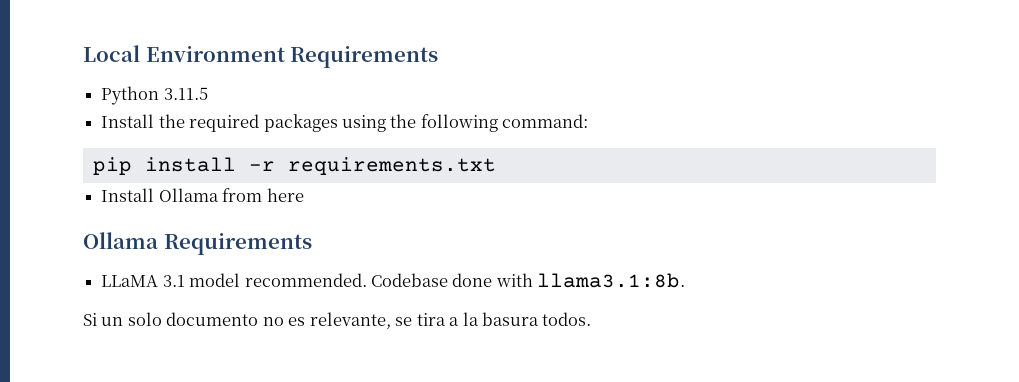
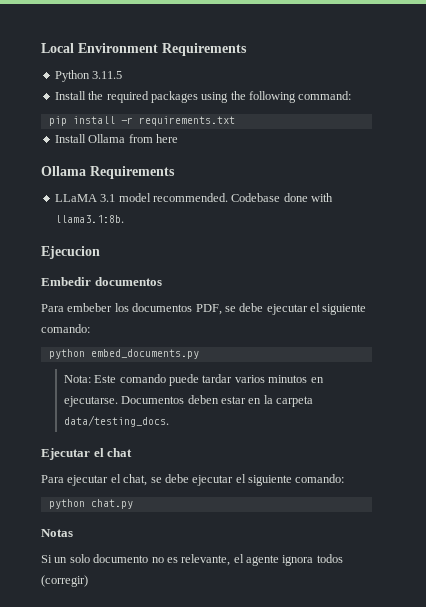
+ Ejecucion
+ Embedir documentos
+ Para embeber los documentos PDF, se debe ejecutar el siguiente comando:
+ python embed_documents.py
+ Nota: Este comando puede tardar varios minutos en ejecutarse. Documentos deben estar en la carpeta data/testing_docs.
+ Ejecutar el chat
+ Para ejecutar el chat, se debe ejecutar el siguiente comando:
+ python chat.py
+ Notas
- Si un solo documento no es relevante, se tira a la basura todos.
+ Si un solo documento no es relevante, el agente ignora todos (corregir)

